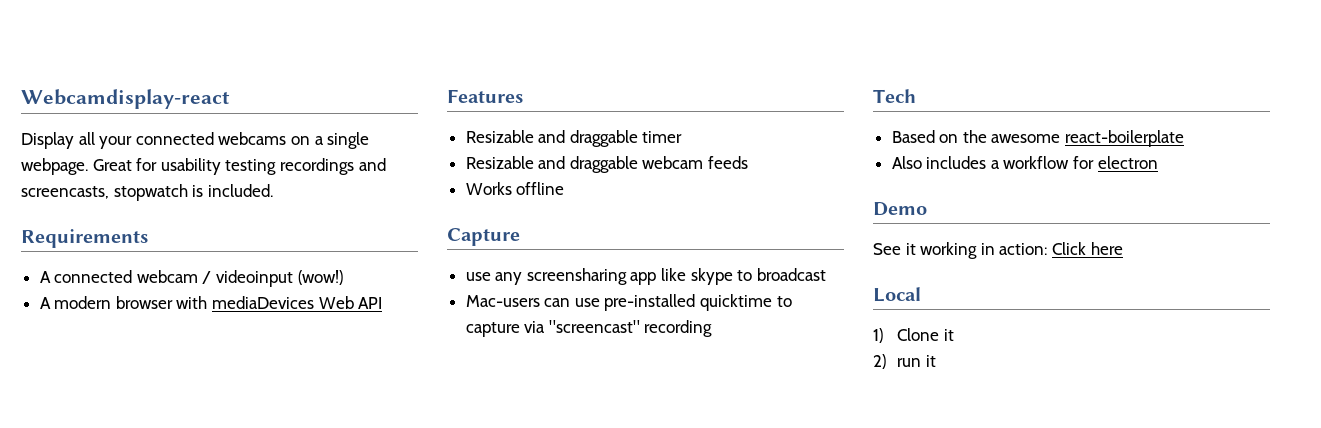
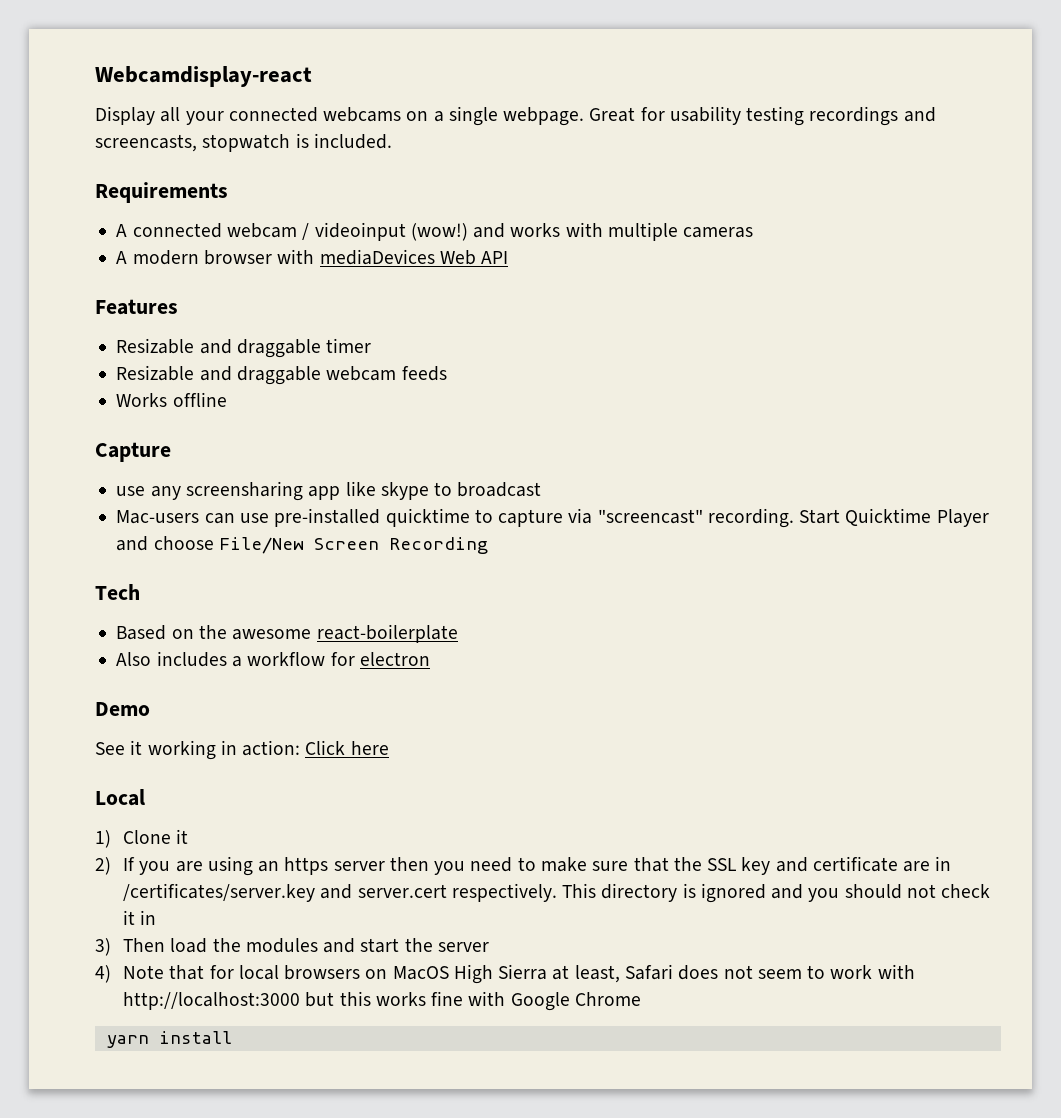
- A connected webcam / videoinput (wow!)
+ A connected webcam / videoinput (wow!) and works with multiple cameras
- Mac-users can use pre-installed quicktime to capture via "screencast" recording
+ Mac-users can use pre-installed quicktime to capture via "screencast" recording. Start Quicktime Player and choose File/New Screen Recording
- 2) run it
+ 2) If you are using an https server then you need to make sure that the SSL key and certificate are in /certificates/server.key and server.cert respectively. This directory is ignored and you should not check it in
+ 3) Then load the modules and start the server
+ 4) Note that for local browsers on MacOS High Sierra at least, Safari does not seem to work with http://localhost:3000 but this works fine with Google Chrome
+ yarn install

